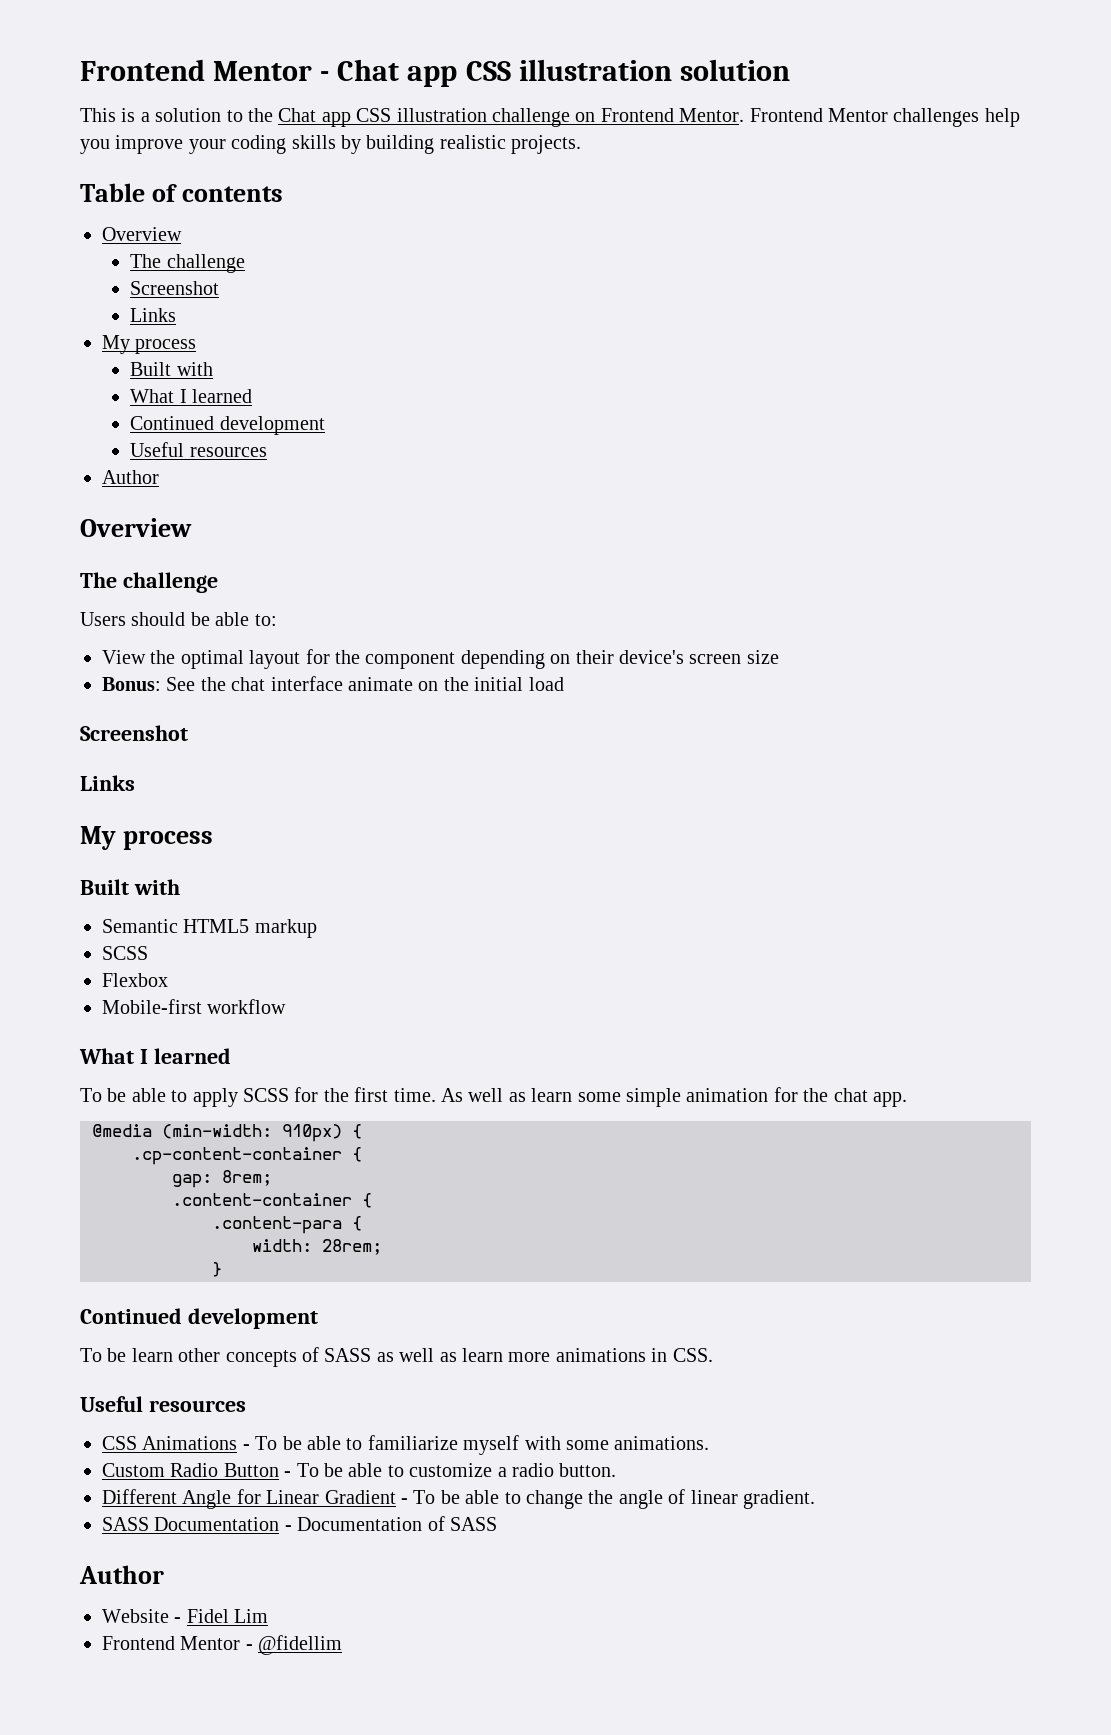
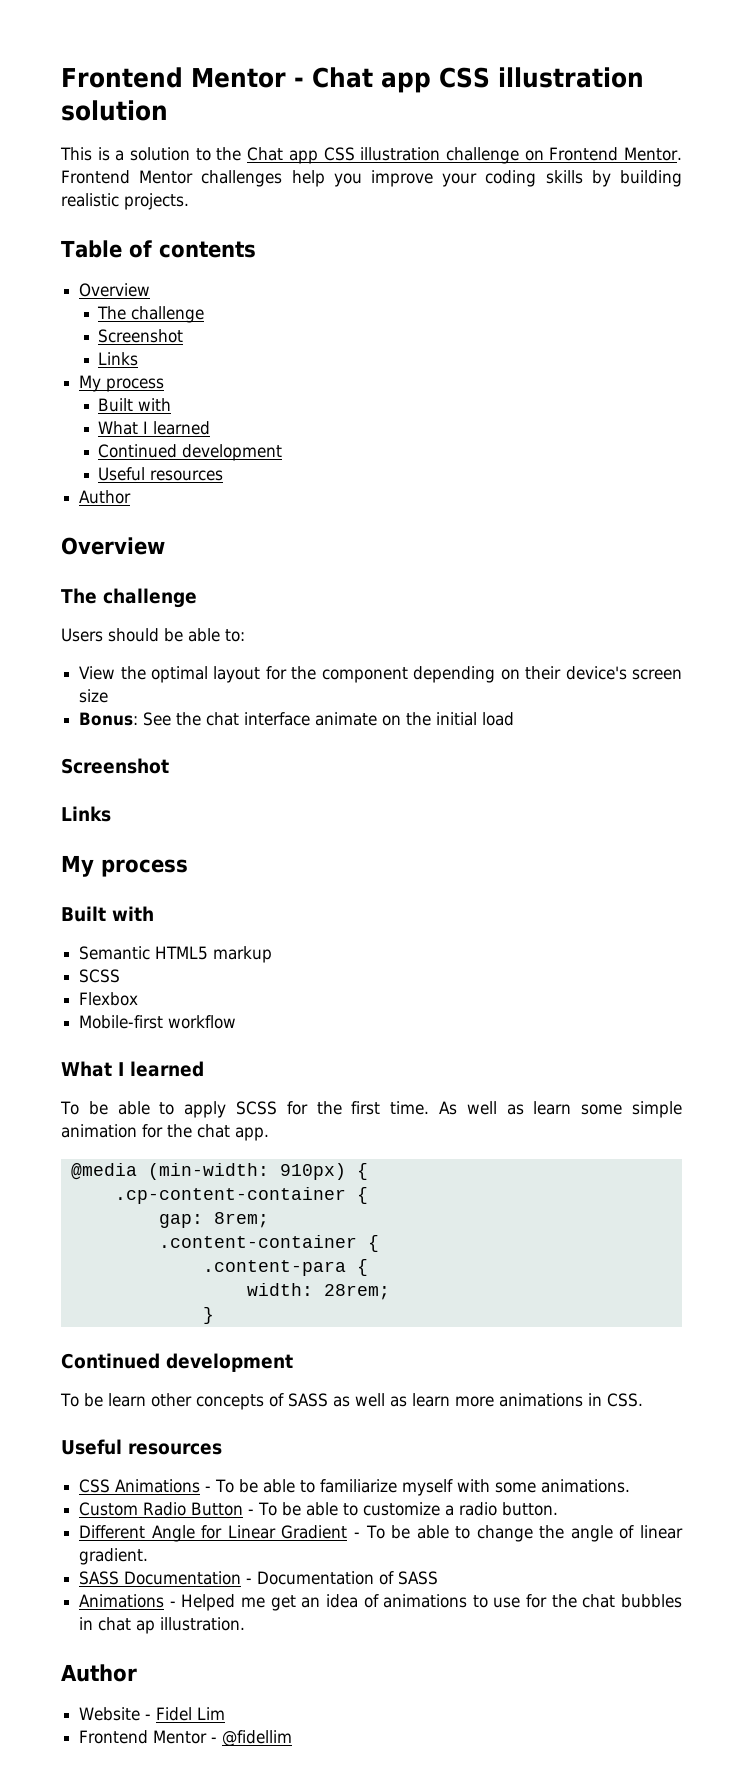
+ Animations - Helped me get an idea of animations to use for the chat bubbles in chat ap illustration.

